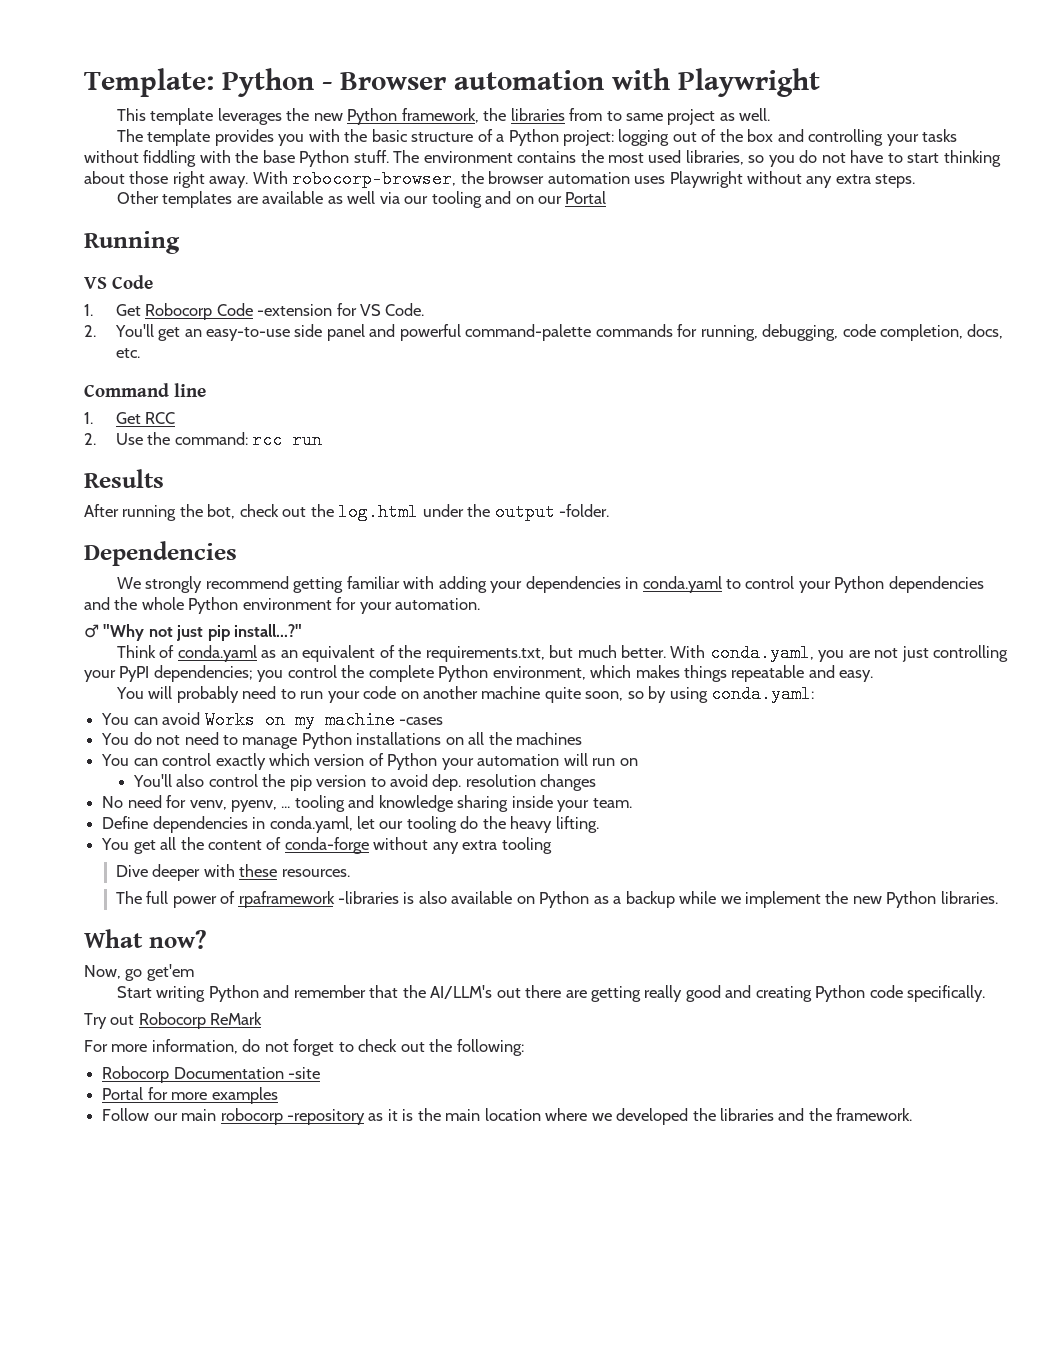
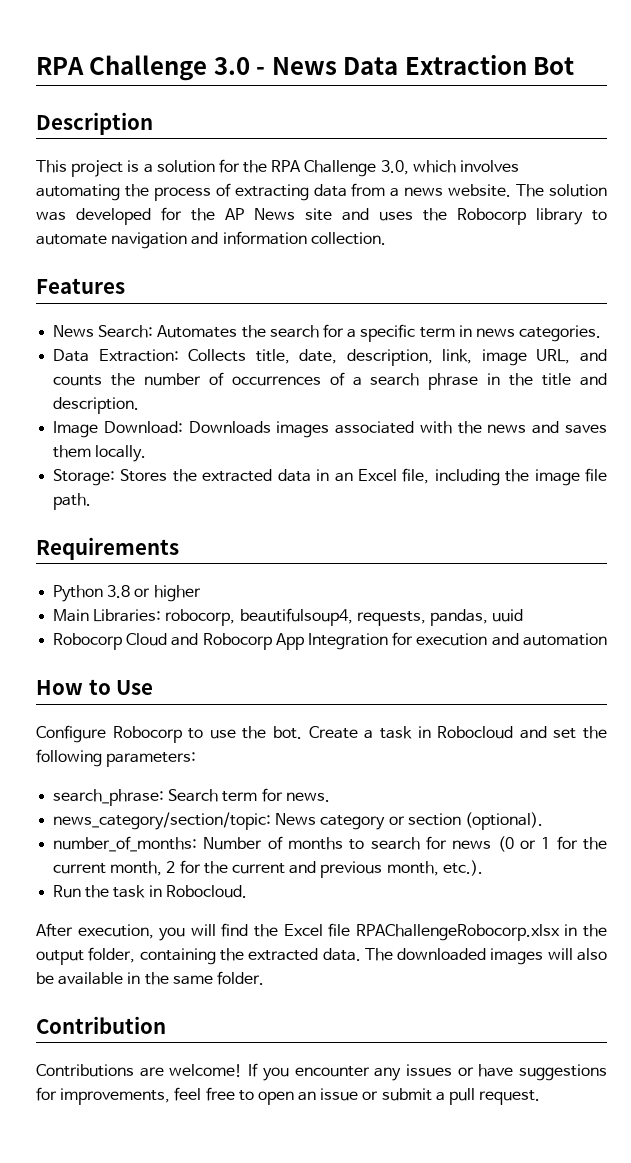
- Template: Python - Browser automation with Playwright
- This template leverages the new Python framework, the libraries from to same project as well.
- The template provides you with the basic structure of a Python project: logging out of the box and controlling your tasks without fiddling with the base Python stuff. The environment contains the most used libraries, so you do not have to start thinking about those right away. With robocorp-browser, the browser automation uses Playwright without any extra steps.
- Other templates are available as well via our tooling and on our Portal
- Running
- VS Code
- 1. Get Robocorp Code -extension for VS Code.
- 2. You'll get an easy-to-use side panel and powerful command-palette commands for running, debugging, code completion, docs, etc.
- Command line
- 1. Get RCC
- 2. Use the command: rcc run
- Results
- After running the bot, check out the log.html under the output -folder.
- Dependencies
- We strongly recommend getting familiar with adding your dependencies in conda.yaml to control your Python dependencies and the whole Python environment for your automation.
- ♂ "Why not just pip install...?"
- Think of conda.yaml as an equivalent of the requirements.txt, but much better. With conda.yaml, you are not just controlling your PyPI dependencies; you control the complete Python environment, which makes things repeatable and easy.
- You will probably need to run your code on another machine quite soon, so by using conda.yaml:
- You can avoid Works on my machine -cases
- You do not need to manage Python installations on all the machines
- You can control exactly which version of Python your automation will run on
- You'll also control the pip version to avoid dep. resolution changes
- No need for venv, pyenv, ... tooling and knowledge sharing inside your team.
- Define dependencies in conda.yaml, let our tooling do the heavy lifting.
- You get all the content of conda-forge without any extra tooling
- Dive deeper with these resources.
- The full power of rpaframework -libraries is also available on Python as a backup while we implement the new Python libraries.
- What now?
- Now, go get'em
- Start writing Python and remember that the AI/LLM's out there are getting really good and creating Python code specifically.
- Try out Robocorp ReMark
- For more information, do not forget to check out the following:
- Robocorp Documentation -site
- Portal for more examples
- Follow our main robocorp -repository as it is the main location where we developed the libraries and the framework.
+ RPA Challenge 3.0 - News Data Extraction Bot
+ Description
+ This project is a solution for the RPA Challenge 3.0, which involves automating the process of extracting data from a news website. The solution was developed for the AP News site and uses the Robocorp library to automate navigation and information collection.
+ Features
+ News Search: Automates the search for a specific term in news categories.
+ Data Extraction: Collects title, date, description, link, image URL, and counts the number of occurrences of a search phrase in the title and description.
+ Image Download: Downloads images associated with the news and saves them locally.
+ Storage: Stores the extracted data in an Excel file, including the image file path.
+ Requirements
+ Python 3.8 or higher
+ Main Libraries: robocorp, beautifulsoup4, requests, pandas, uuid
+ Robocorp Cloud and Robocorp App Integration for execution and automation
+ How to Use
+ Configure Robocorp to use the bot. Create a task in Robocloud and set the following parameters:
+ search_phrase: Search term for news.
+ news_category/section/topic: News category or section (optional).
+ number_of_months: Number of months to search for news (0 or 1 for the current month, 2 for the current and previous month, etc.).
+ Run the task in Robocloud.
+ After execution, you will find the Excel file RPAChallengeRobocorp.xlsx in the output folder, containing the extracted data. The downloaded images will also be available in the same folder.
+ Contribution
+ Contributions are welcome! If you encounter any issues or have suggestions for improvements, feel free to open an issue or submit a pull request.

